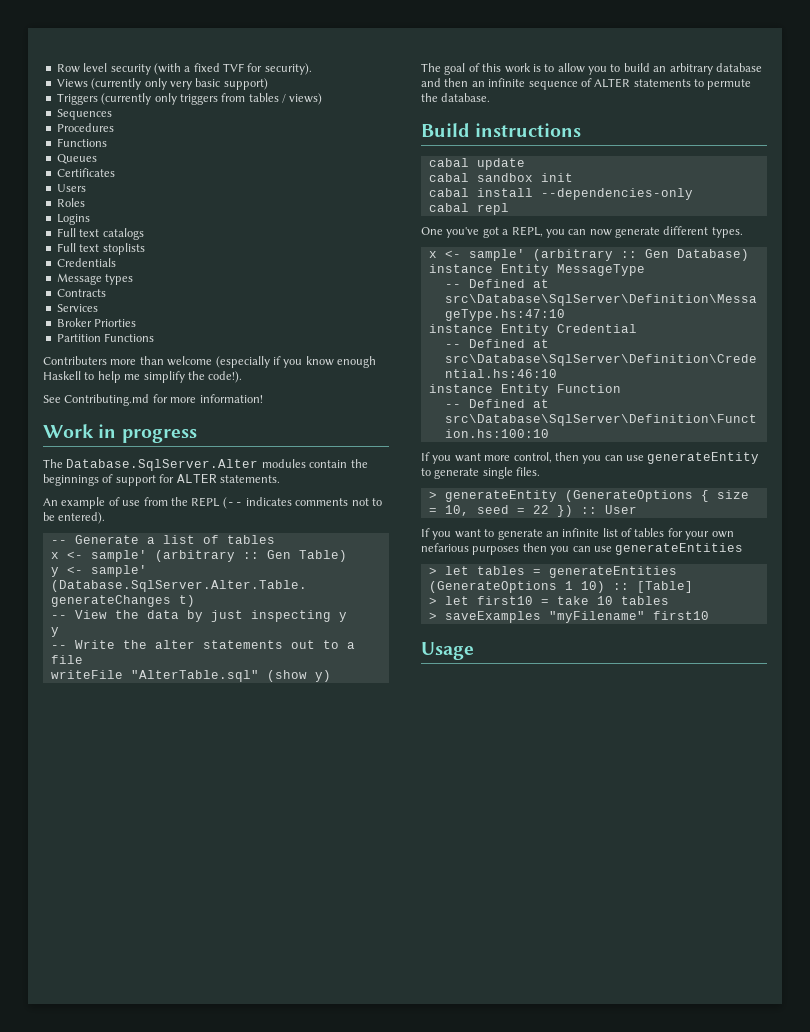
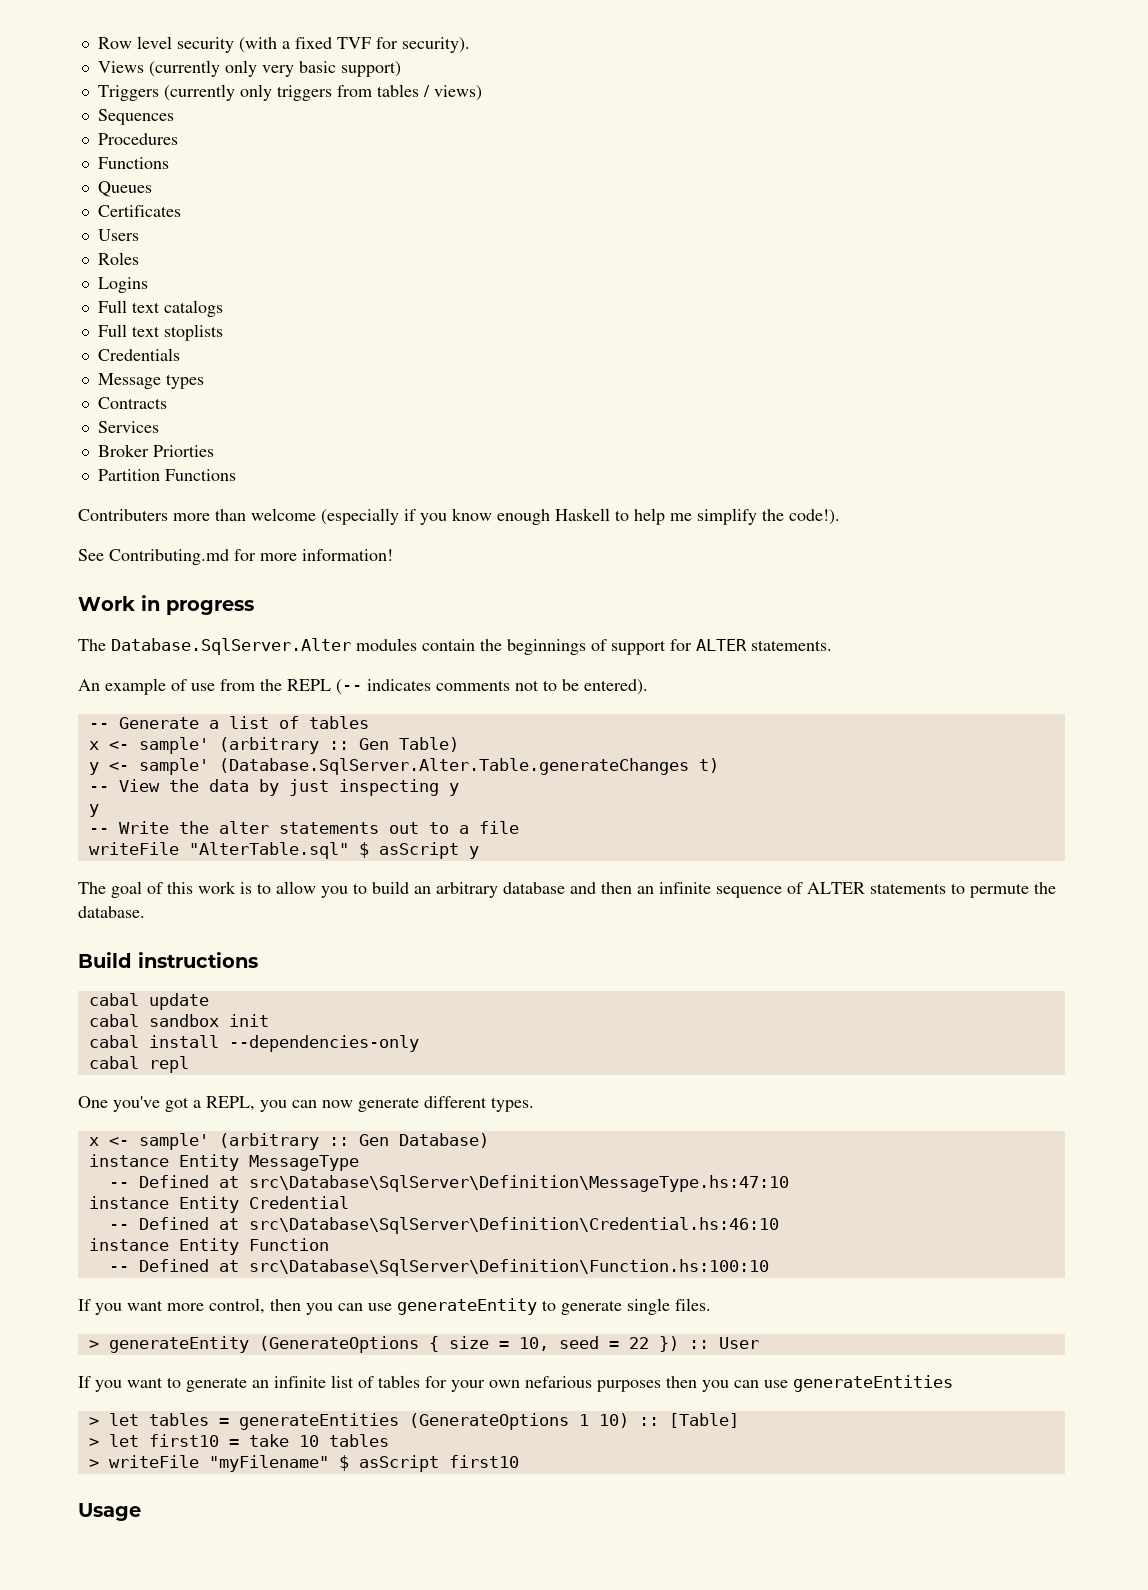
- writeFile "AlterTable.sql" (show y)
+ writeFile "AlterTable.sql" $ asScript y
- > saveExamples "myFilename" first10
+ > writeFile "myFilename" $ asScript first10

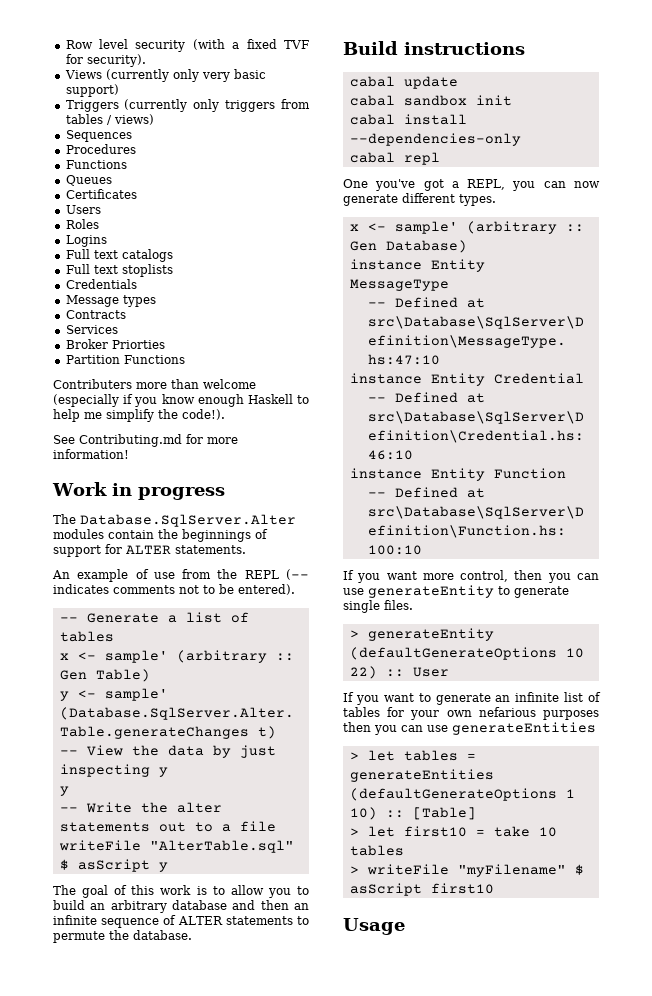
- > generateEntity (GenerateOptions { size = 10, seed = 22 }) :: User
+ > generateEntity (defaultGenerateOptions 10 22) :: User
- > let tables = generateEntities (GenerateOptions 1 10) :: [Table]
+ > let tables = generateEntities (defaultGenerateOptions 1 10) :: [Table]

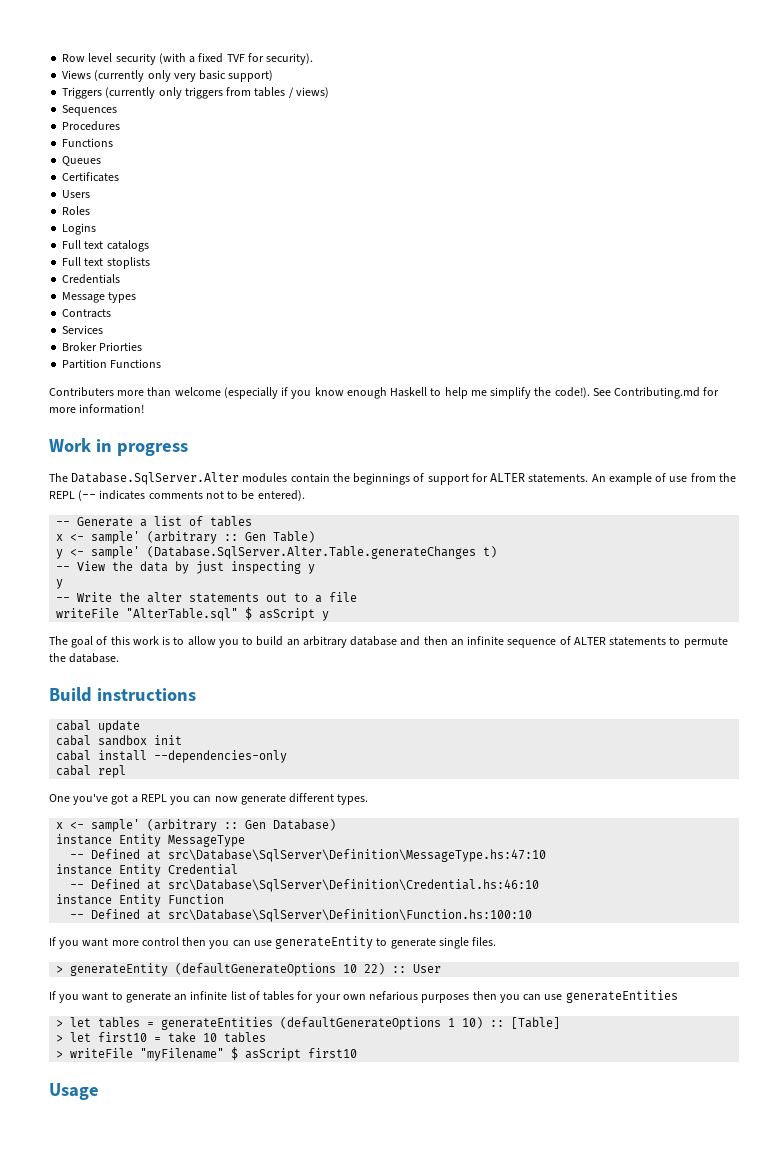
- Contributers more than welcome (especially if you know enough Haskell to help me simplify the code!).
- See Contributing.md for more information!
+ Contributers more than welcome (especially if you know enough Haskell to help me simplify the code!). See Contributing.md for more information!
- The Database.SqlServer.Alter modules contain the beginnings of support for ALTER statements.
- An example of use from the REPL (-- indicates comments not to be entered).
+ The Database.SqlServer.Alter modules contain the beginnings of support for ALTER statements. An example of use from the REPL (-- indicates comments not to be entered).
- One you've got a REPL, you can now generate different types.
+ One you've got a REPL you can now generate different types.
- If you want more control, then you can use generateEntity to generate single files.
+ If you want more control then you can use generateEntity to generate single files.

